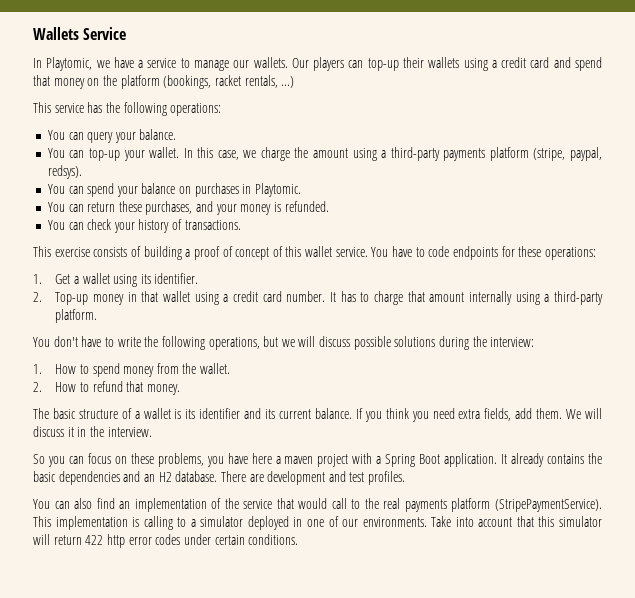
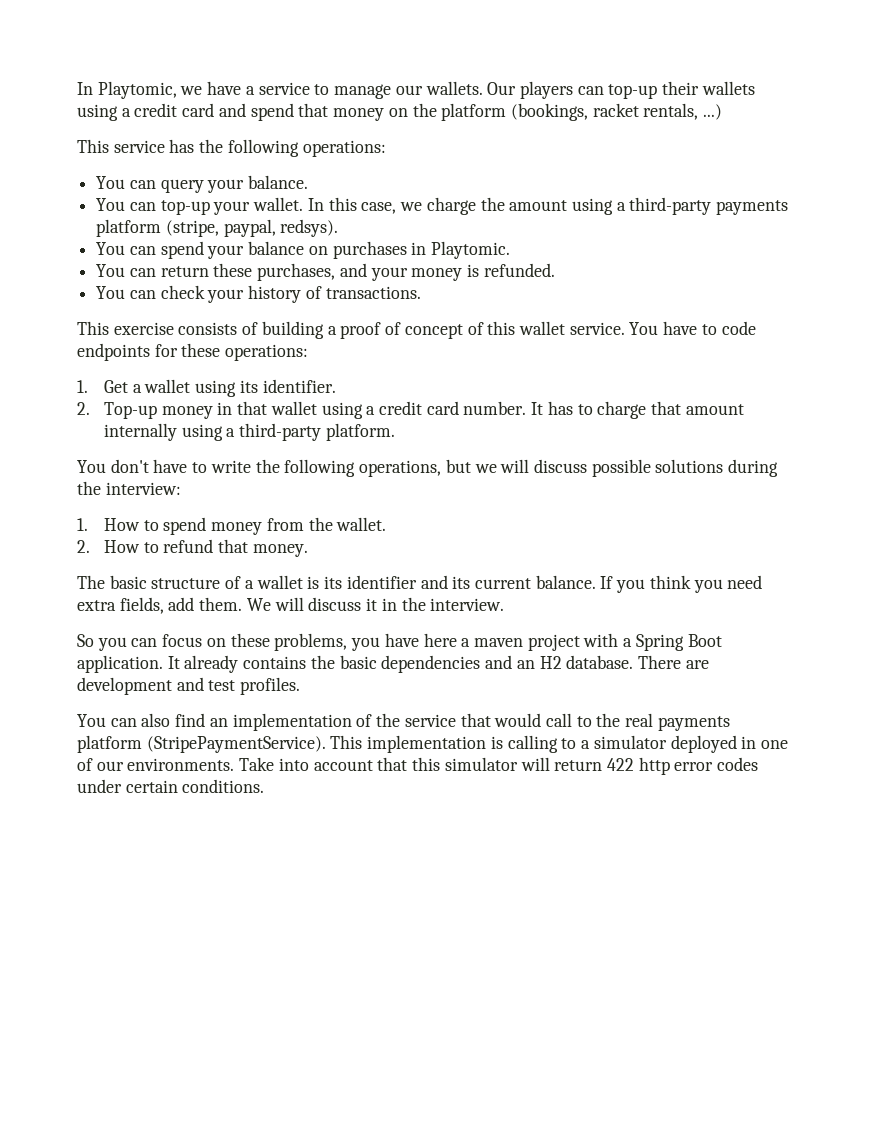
- Wallets Service

